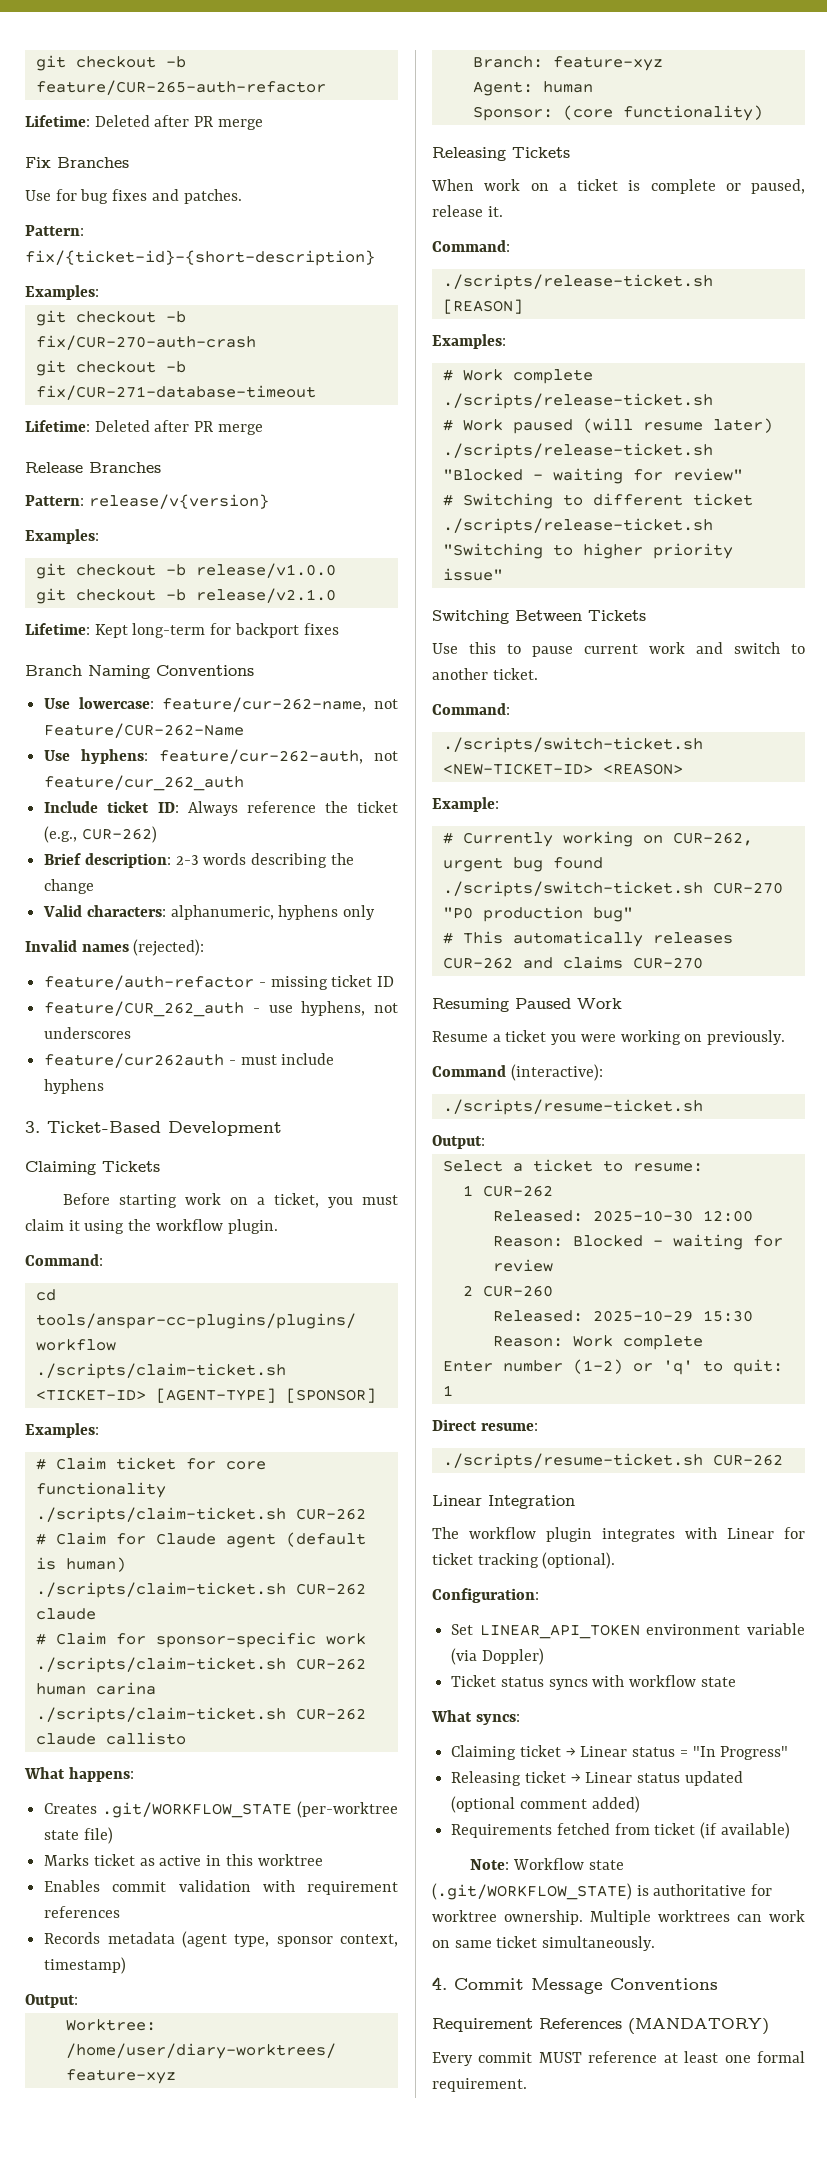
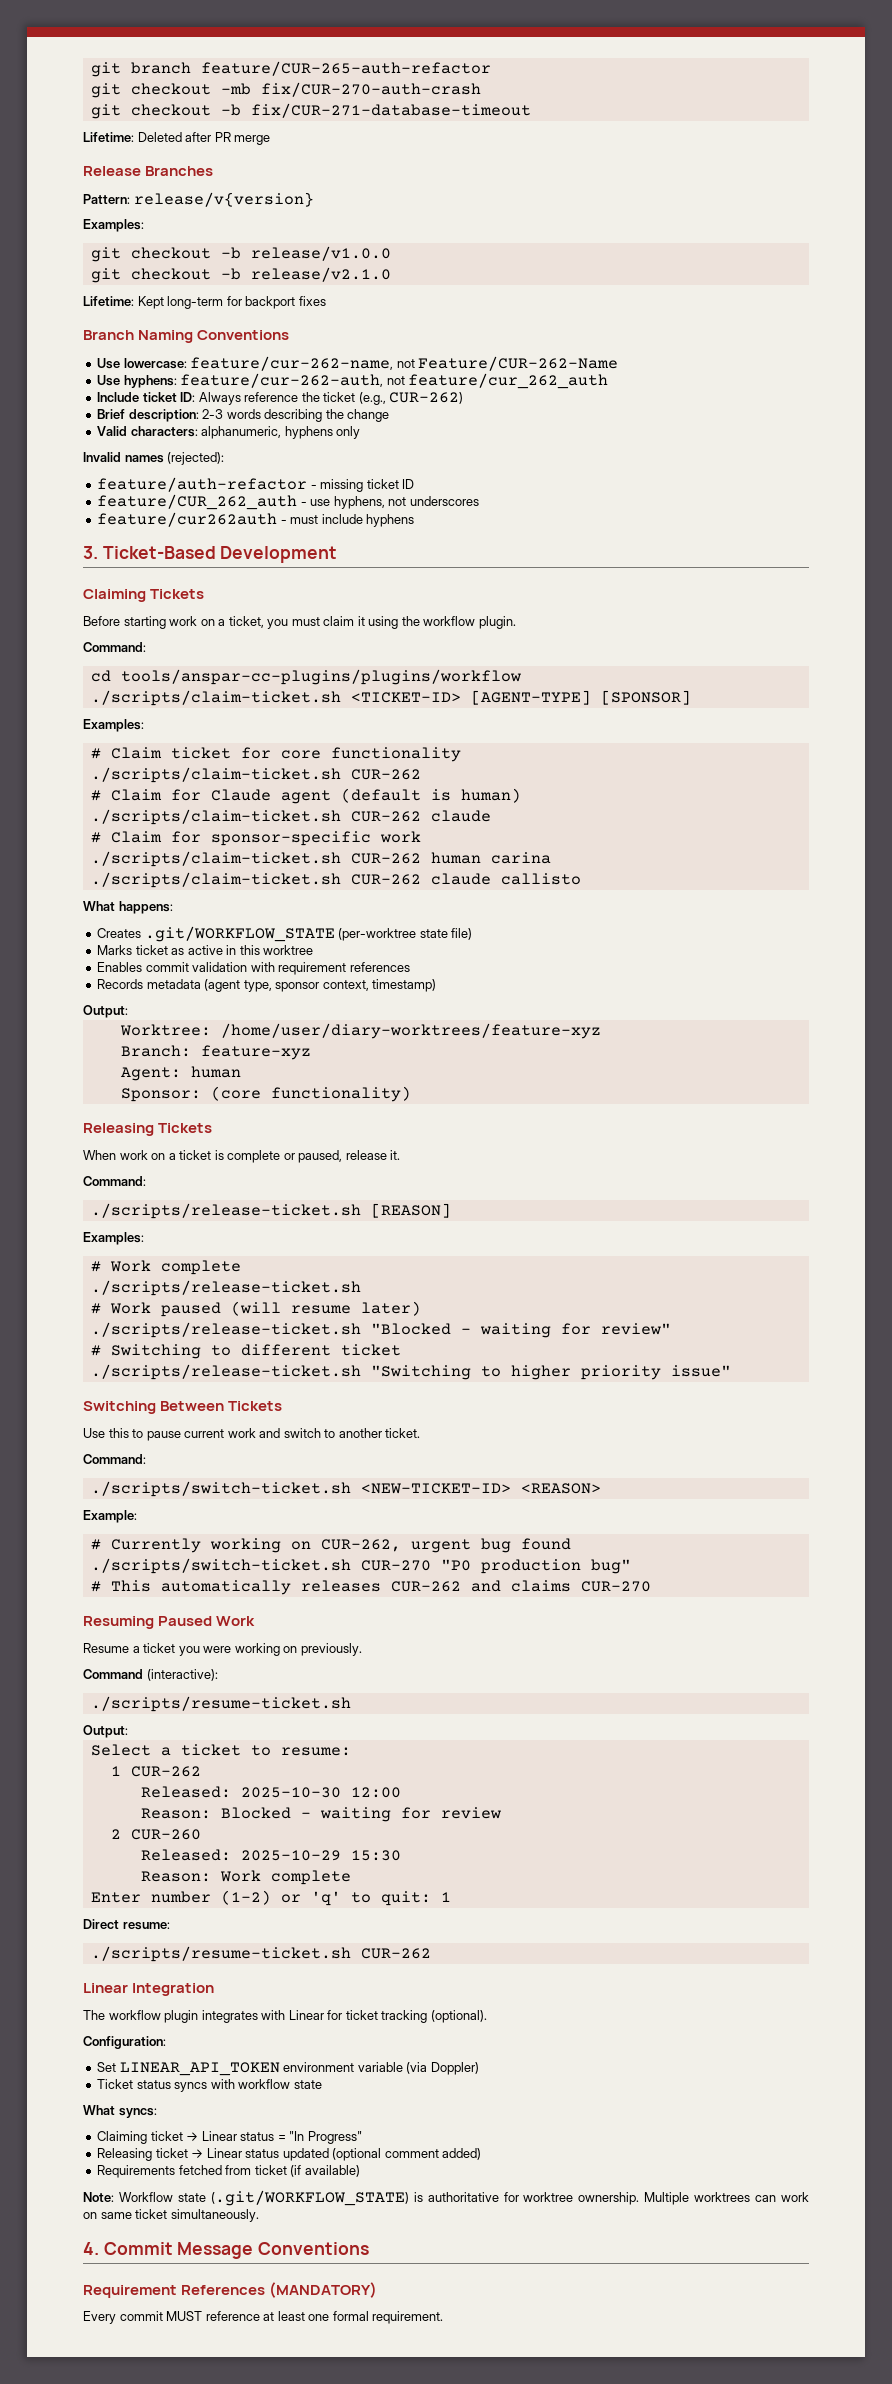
- git checkout -b feature/CUR-265-auth-refactor
- Lifetime: Deleted after PR merge
- Fix Branches
- Use for bug fixes and patches.
- Pattern: fix/{ticket-id}-{short-description}
- Examples:
- git checkout -b fix/CUR-270-auth-crash
+ git branch feature/CUR-265-auth-refactor
+ git checkout -mb fix/CUR-270-auth-crash

